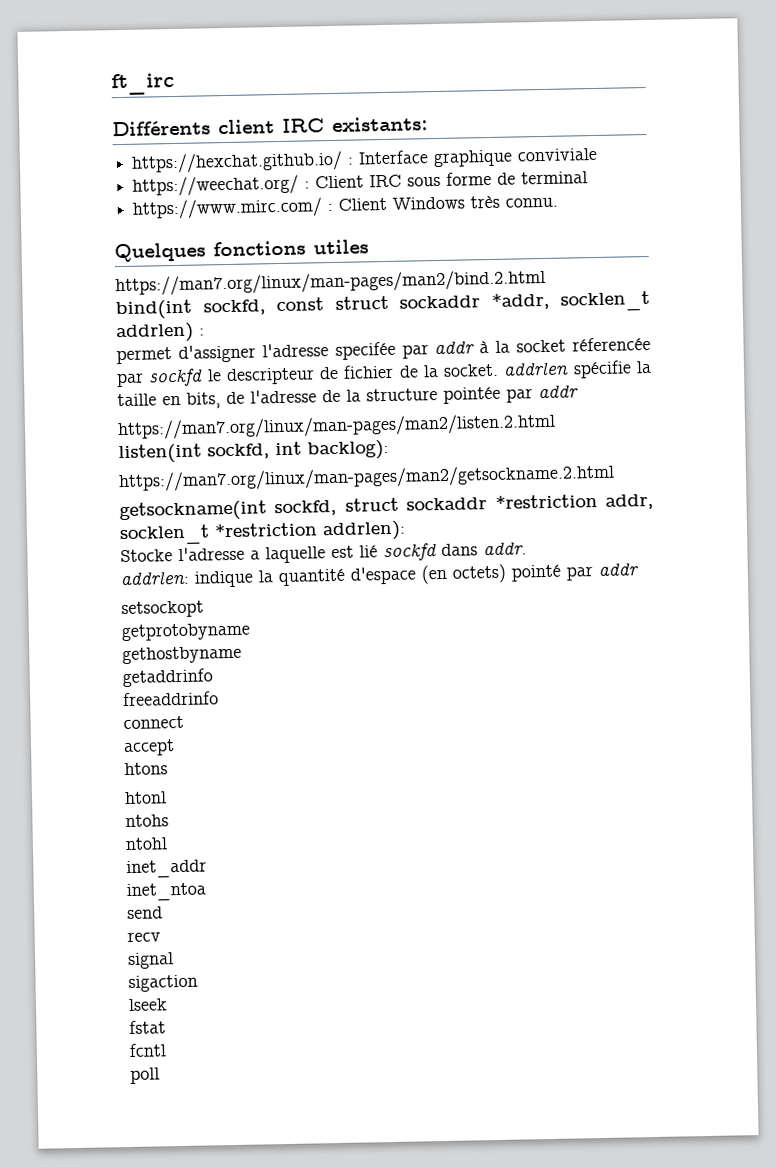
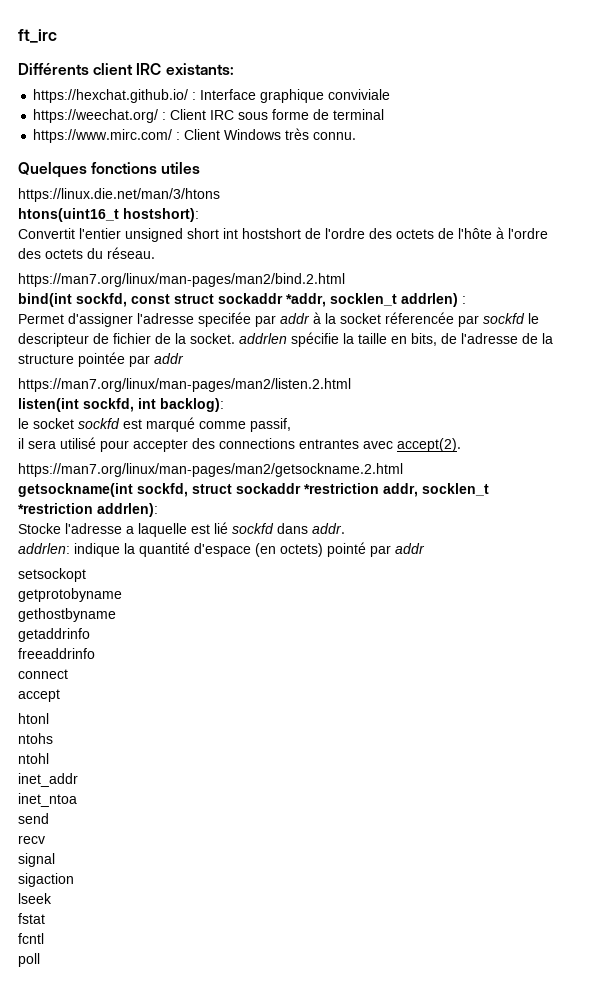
+ https://linux.die.net/man/3/htons
+ htons(uint16_t hostshort):
+ Convertit l'entier unsigned short int hostshort de l'ordre des octets de l'hôte à l'ordre des octets du réseau.
- permet d'assigner l'adresse specifée par addr à la socket réferencée par sockfd le descripteur de fichier de la socket. addrlen spécifie la taille en bits, de l'adresse de la structure pointée par addr
+ Permet d'assigner l'adresse specifée par addr à la socket réferencée par sockfd le descripteur de fichier de la socket. addrlen spécifie la taille en bits, de l'adresse de la structure pointée par addr
+ le socket sockfd est marqué comme passif,
+ il sera utilisé pour accepter des connections entrantes avec accept(2).
- htons

